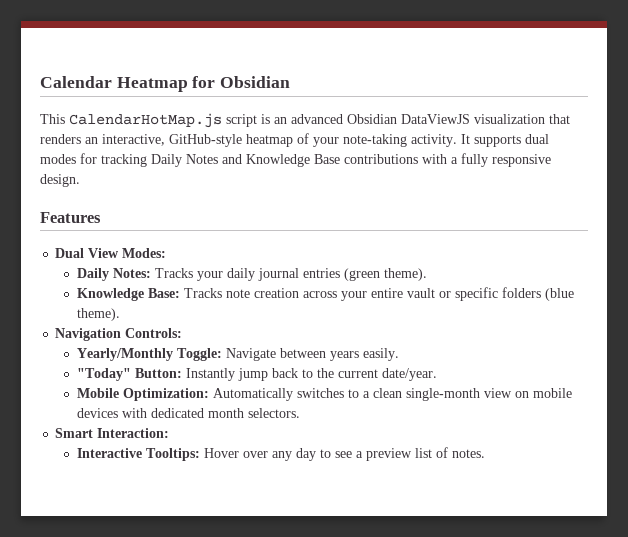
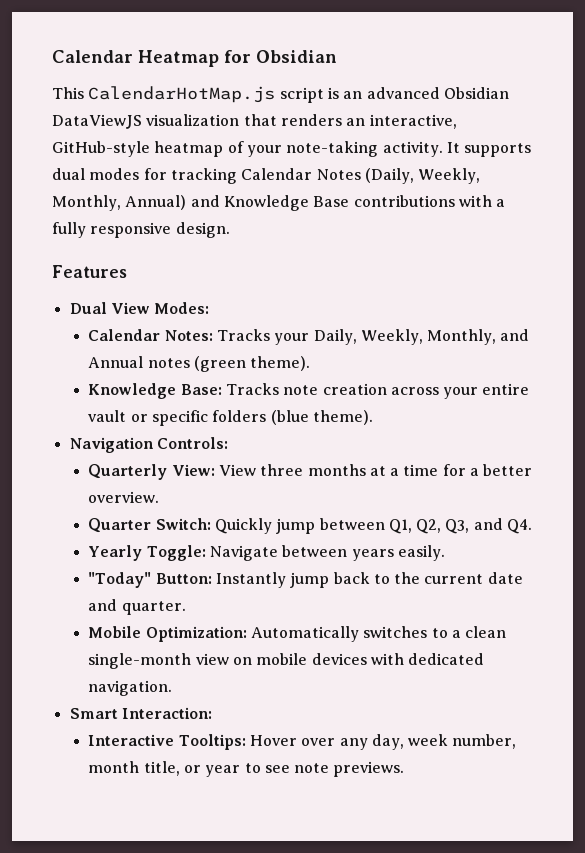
- It supports dual modes for tracking Daily Notes and Knowledge Base contributions with a fully responsive design.
+ It supports dual modes for tracking Calendar Notes (Daily, Weekly, Monthly, Annual) and Knowledge Base contributions with a fully responsive design.
- Daily Notes: Tracks your daily journal entries (green theme).
+ Calendar Notes: Tracks your Daily, Weekly, Monthly, and Annual notes (green theme).
- Yearly/Monthly Toggle: Navigate between years easily.
+ Quarterly View: View three months at a time for a better overview.
+ Quarter Switch: Quickly jump between Q1, Q2, Q3, and Q4.
+ Yearly Toggle: Navigate between years easily.
- "Today" Button: Instantly jump back to the current date/year.
+ "Today" Button: Instantly jump back to the current date and quarter.
- Mobile Optimization: Automatically switches to a clean single-month view on mobile devices with dedicated month selectors.
+ Mobile Optimization: Automatically switches to a clean single-month view on mobile devices with dedicated navigation.
- Interactive Tooltips: Hover over any day to see a preview list of notes.
+ Interactive Tooltips: Hover over any day, week number, month title, or year to see note previews.

